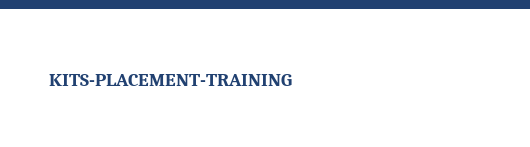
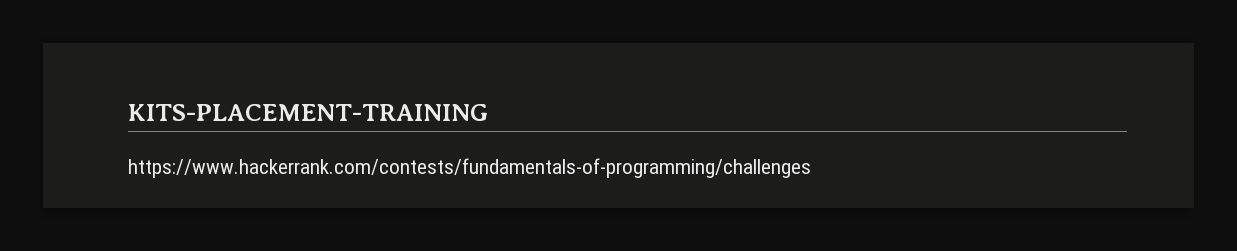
+ https://www.hackerrank.com/contests/fundamentals-of-programming/challenges

